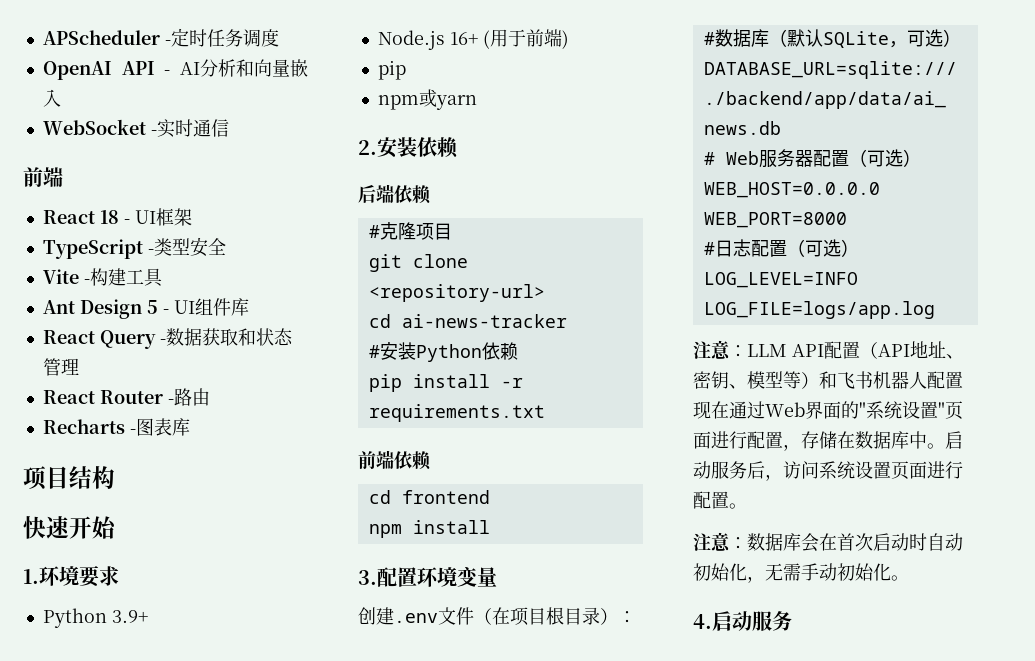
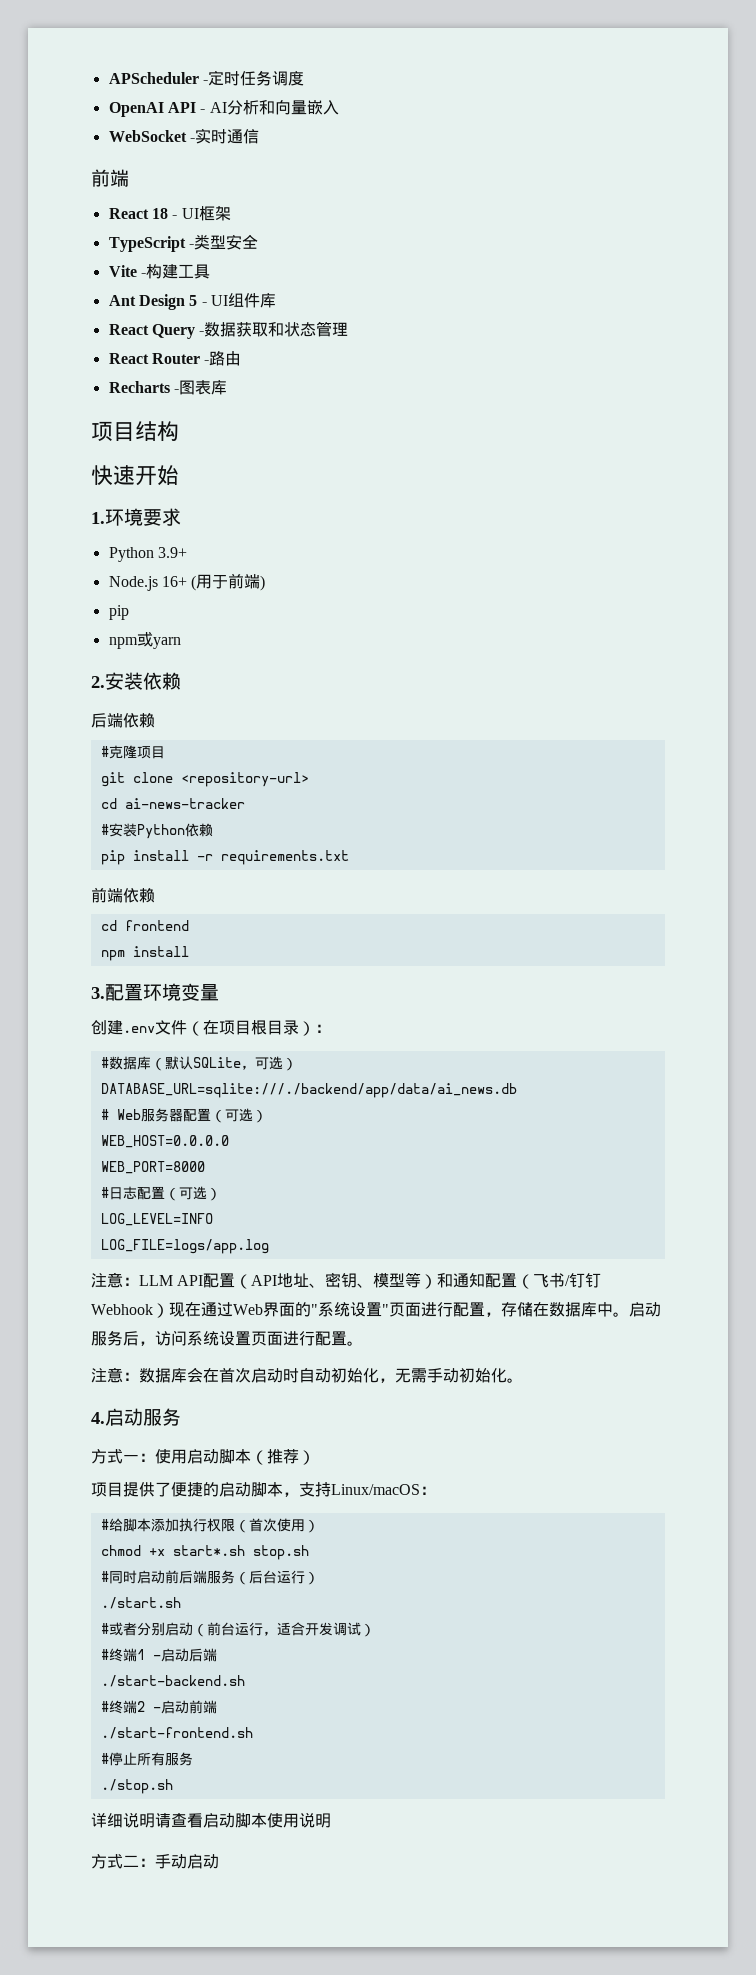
- 注意：LLM API配置（API地址、密钥、模型等）和飞书机器人配置现在通过Web界面的"系统设置"页面进行配置，存储在数据库中。
+ 注意：LLM API配置（API地址、密钥、模型等）和通知配置（飞书/钉钉Webhook）现在通过Web界面的"系统设置"页面进行配置，存储在数据库中。
+ 方式一：使用启动脚本（推荐）
+ 项目提供了便捷的启动脚本，支持Linux/macOS：
+ #给脚本添加执行权限（首次使用）
+ chmod +x start*.sh stop.sh
+ #同时启动前后端服务（后台运行）
+ ./start.sh
+ #或者分别启动（前台运行，适合开发调试）
+ #终端1 -启动后端
+ ./start-backend.sh
+ #终端2 -启动前端
+ ./start-frontend.sh
+ #停止所有服务
+ ./stop.sh
+ 详细说明请查看启动脚本使用说明
+ 方式二：手动启动

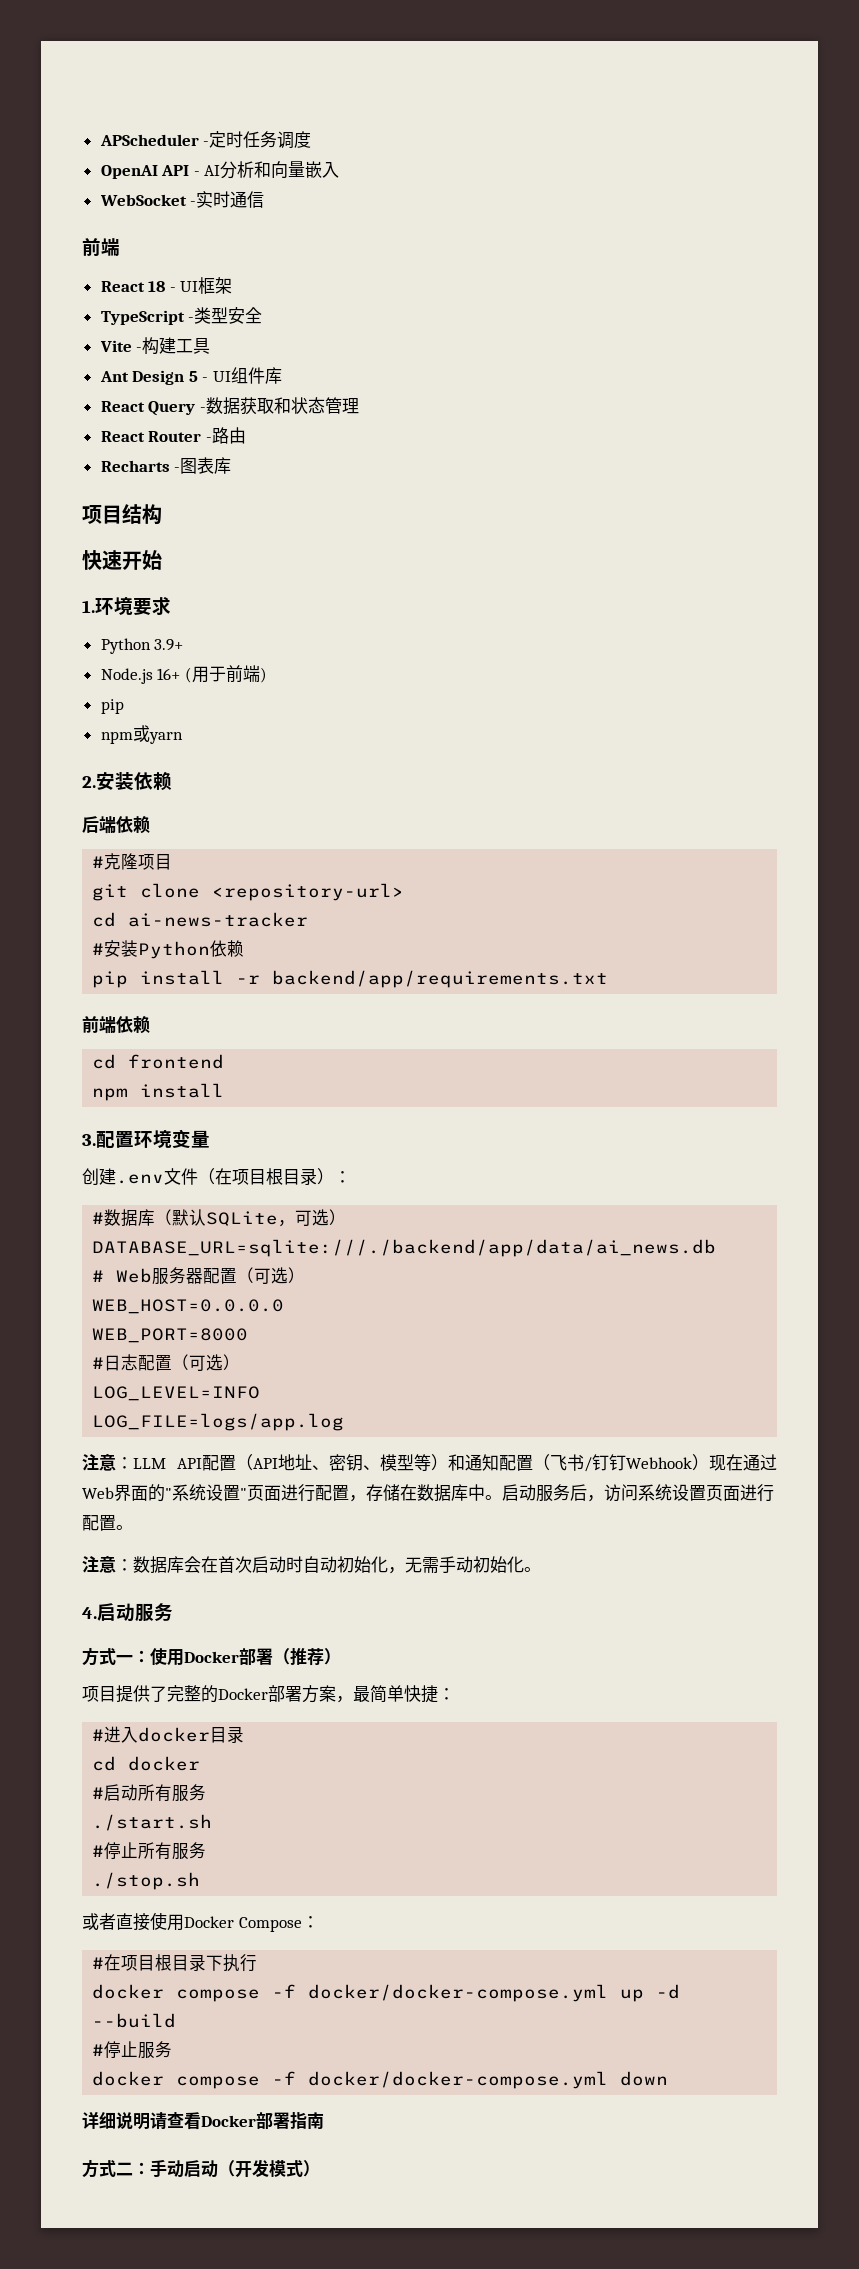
- pip install -r requirements.txt
+ pip install -r backend/app/requirements.txt
- 方式一：使用启动脚本（推荐）
+ 方式一：使用Docker部署（推荐）
- 项目提供了便捷的启动脚本，支持Linux/macOS：
- #给脚本添加执行权限（首次使用）
- chmod +x start*.sh stop.sh
- #同时启动前后端服务（后台运行）
+ 项目提供了完整的Docker部署方案，最简单快捷：
+ #进入docker目录
+ cd docker
+ #启动所有服务
  ./start.sh
- #或者分别启动（前台运行，适合开发调试）
- #终端1 -启动后端
- ./start-backend.sh
- #终端2 -启动前端
- ./start-frontend.sh
+ 或者直接使用Docker Compose：
+ #在项目根目录下执行
+ docker compose -f docker/docker-compose.yml up -d --build
+ #停止服务
+ docker compose -f docker/docker-compose.yml down
- 详细说明请查看启动脚本使用说明
+ 详细说明请查看Docker部署指南
- 方式二：手动启动
+ 方式二：手动启动（开发模式）

